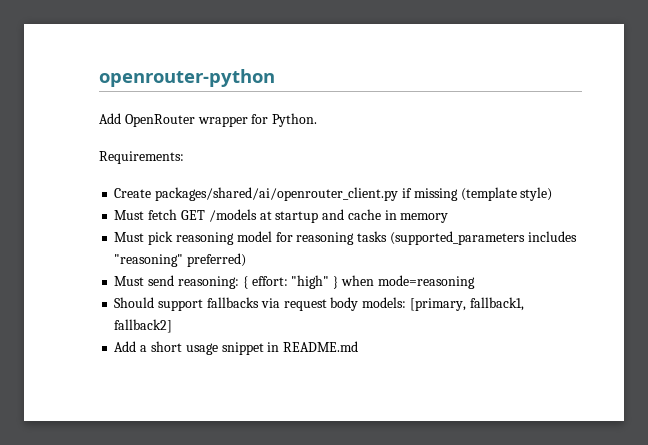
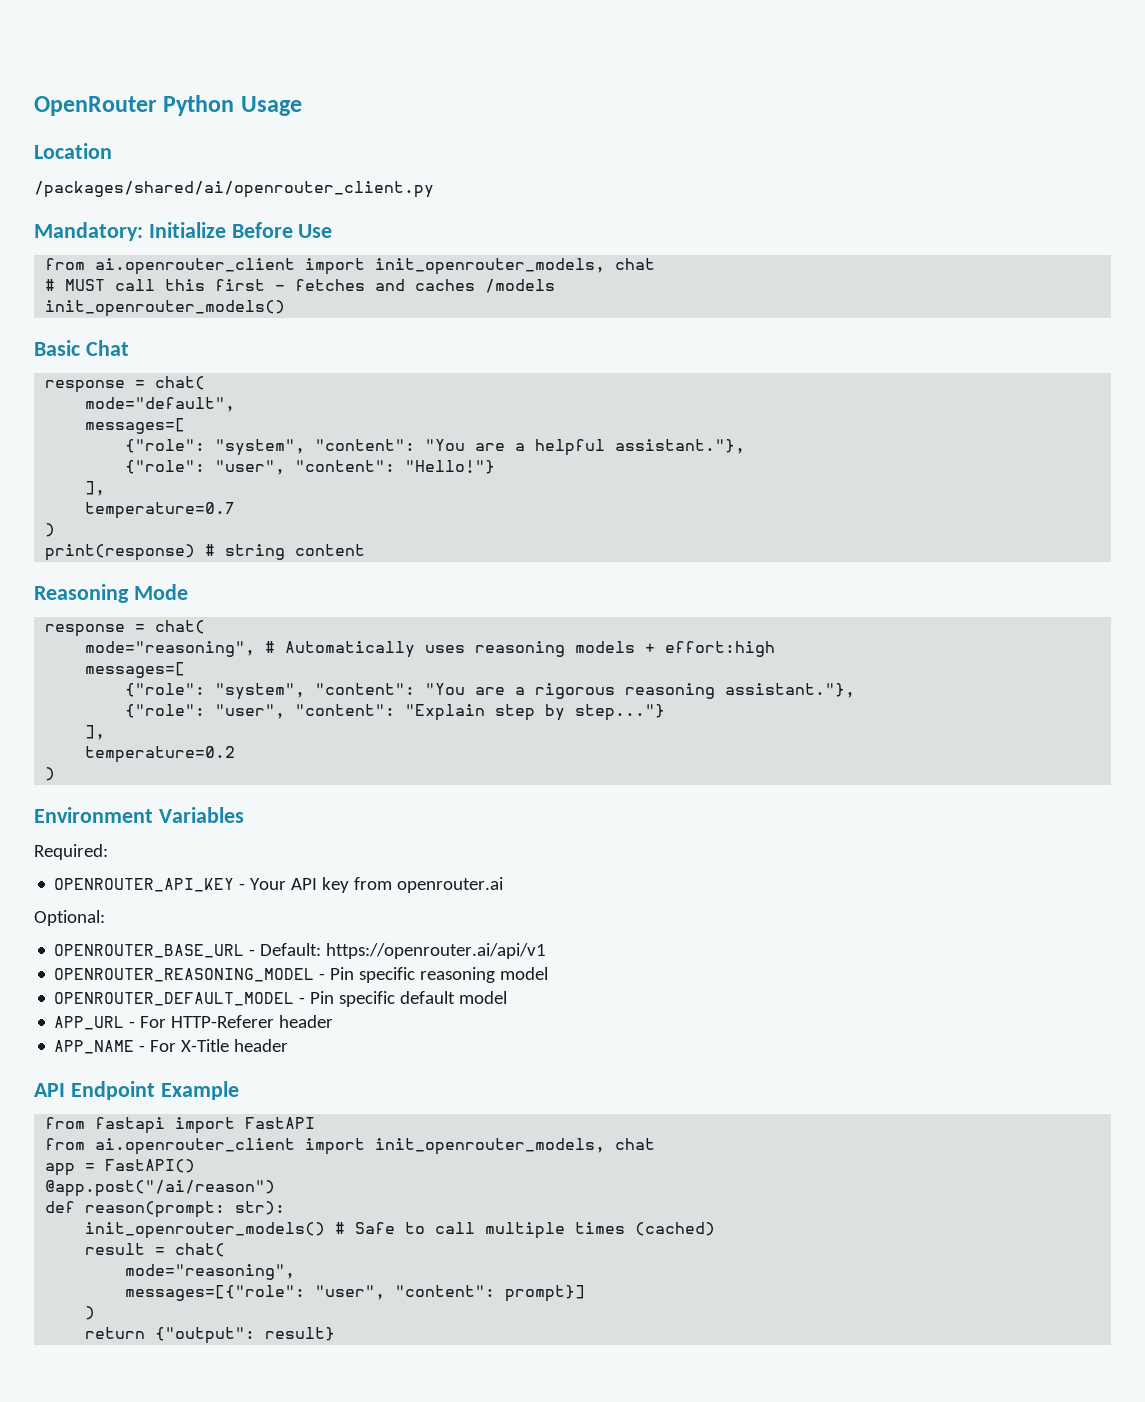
- openrouter-python
- Add OpenRouter wrapper for Python.
- Requirements:
- Create packages/shared/ai/openrouter_client.py if missing (template style)
- Must fetch GET /models at startup and cache in memory
- Must pick reasoning model for reasoning tasks (supported_parameters includes "reasoning" preferred)
- Must send reasoning: { effort: "high" } when mode=reasoning
- Should support fallbacks via request body models: [primary, fallback1, fallback2]
- Add a short usage snippet in README.md
+ OpenRouter Python Usage
+ Location
+ /packages/shared/ai/openrouter_client.py
+ Mandatory: Initialize Before Use
+ from ai.openrouter_client import init_openrouter_models, chat
+ # MUST call this first - fetches and caches /models
+ init_openrouter_models()
+ Basic Chat
+ response = chat(
+ mode="default",
+ messages=[
+ {"role": "system", "content": "You are a helpful assistant."},
+ {"role": "user", "content": "Hello!"}
+ ],
+ temperature=0.7
+ )
+ print(response) # string content
+ Reasoning Mode
+ response = chat(
+ mode="reasoning", # Automatically uses reasoning models + effort:high
+ messages=[
+ {"role": "system", "content": "You are a rigorous reasoning assistant."},
+ {"role": "user", "content": "Explain step by step..."}
+ ],
+ temperature=0.2
+ )
+ Environment Variables
+ Required:
+ OPENROUTER_API_KEY - Your API key from openrouter.ai
+ Optional:
+ OPENROUTER_BASE_URL - Default: https://openrouter.ai/api/v1
+ OPENROUTER_REASONING_MODEL - Pin specific reasoning model
+ OPENROUTER_DEFAULT_MODEL - Pin specific default model
+ APP_URL - For HTTP-Referer header
+ APP_NAME - For X-Title header
+ API Endpoint Example
+ from fastapi import FastAPI
+ from ai.openrouter_client import init_openrouter_models, chat
+ app = FastAPI()
+ @app.post("/ai/reason")
+ def reason(prompt: str):
+ init_openrouter_models() # Safe to call multiple times (cached)
+ result = chat(
+ mode="reasoning",
+ messages=[{"role": "user", "content": prompt}]
+ )
+ return {"output": result}

